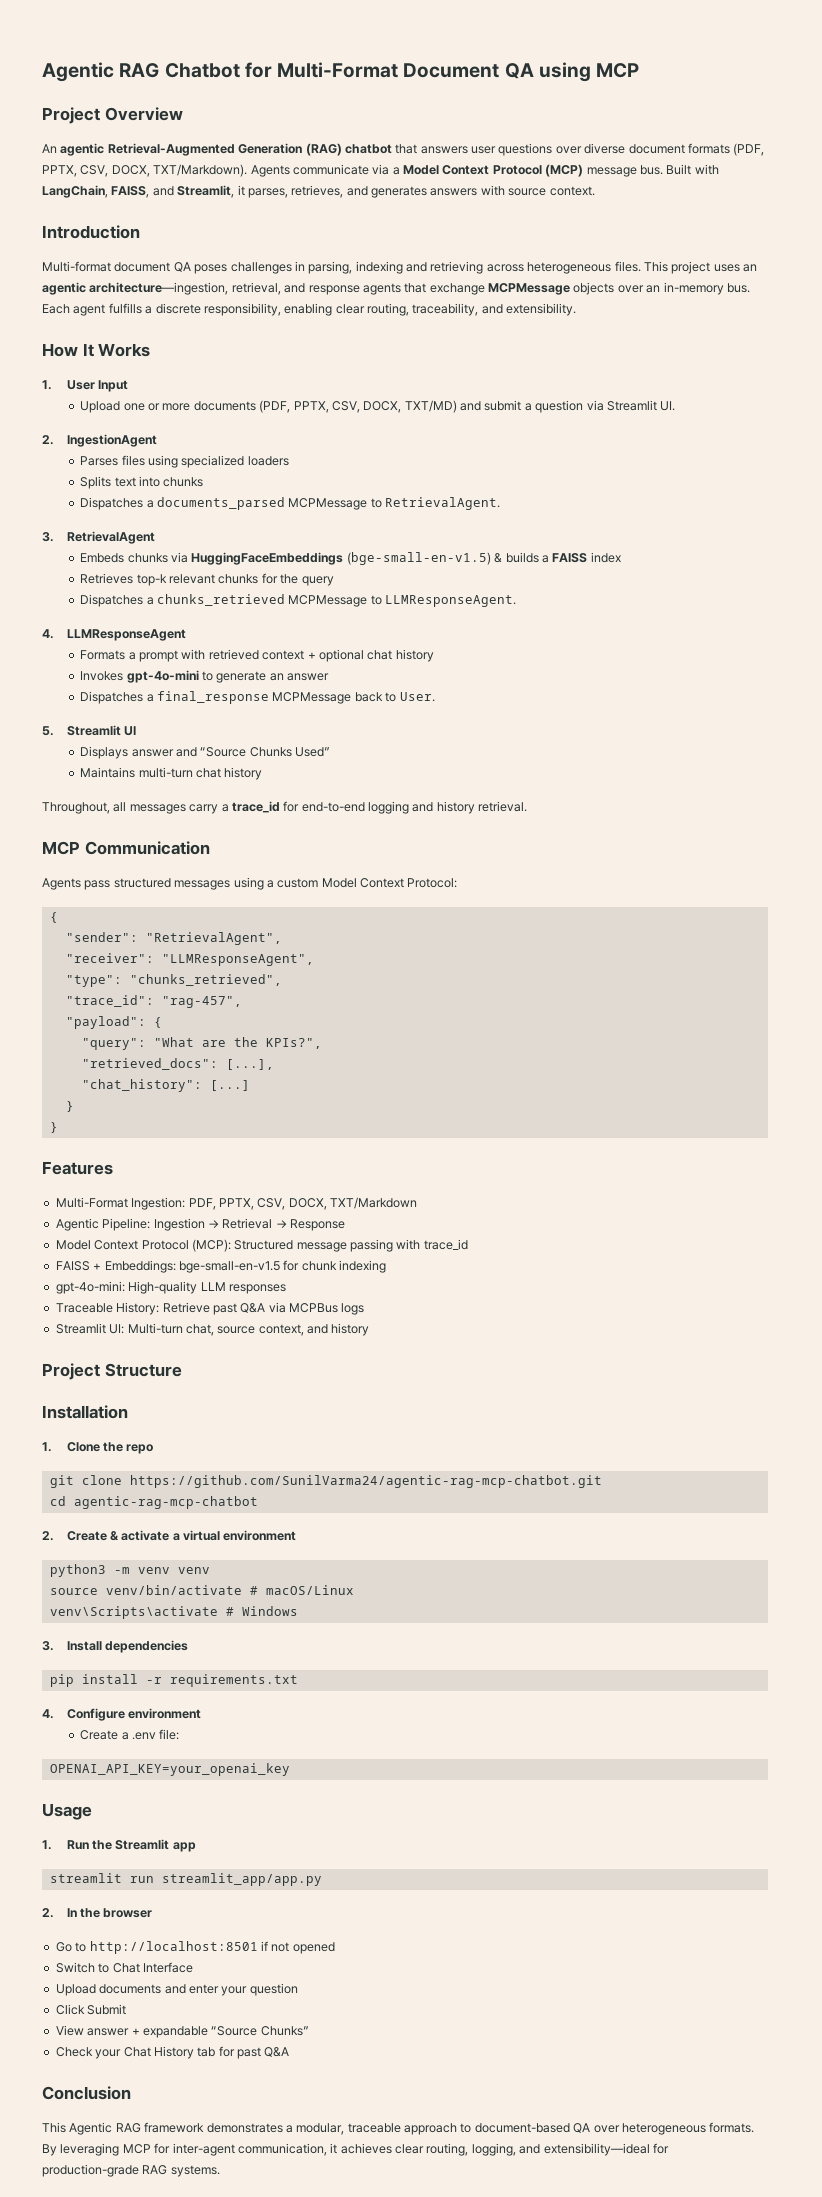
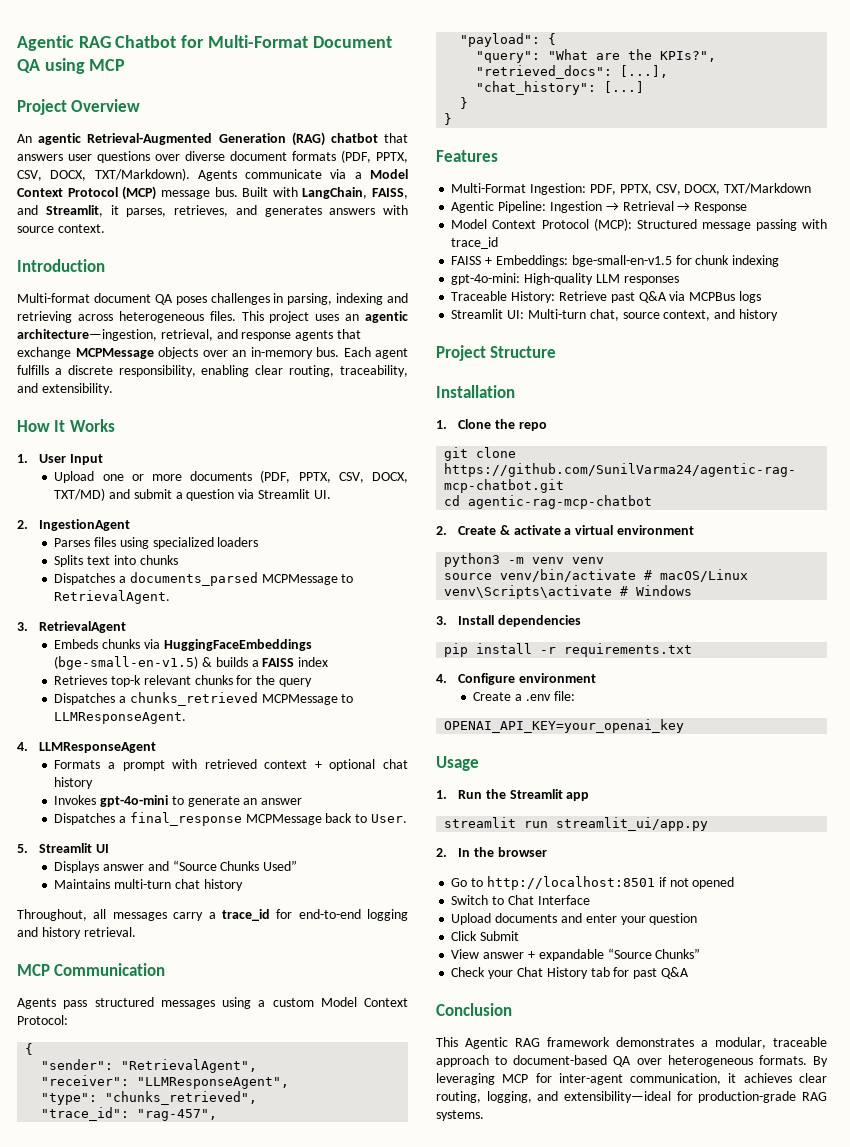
- streamlit run streamlit_app/app.py
+ streamlit run streamlit_ui/app.py

